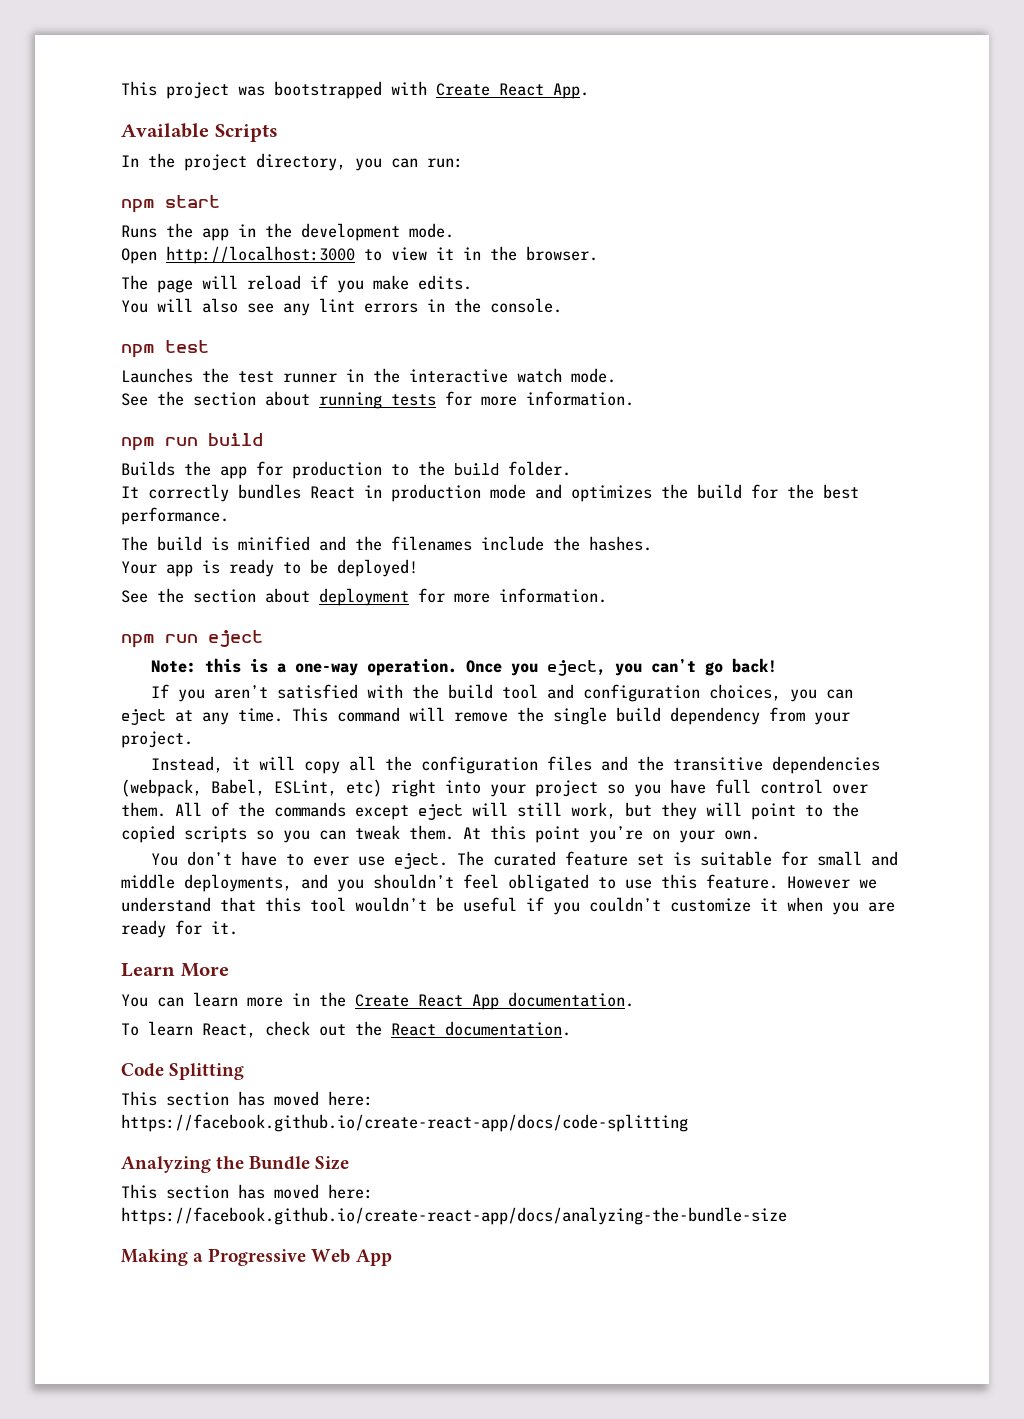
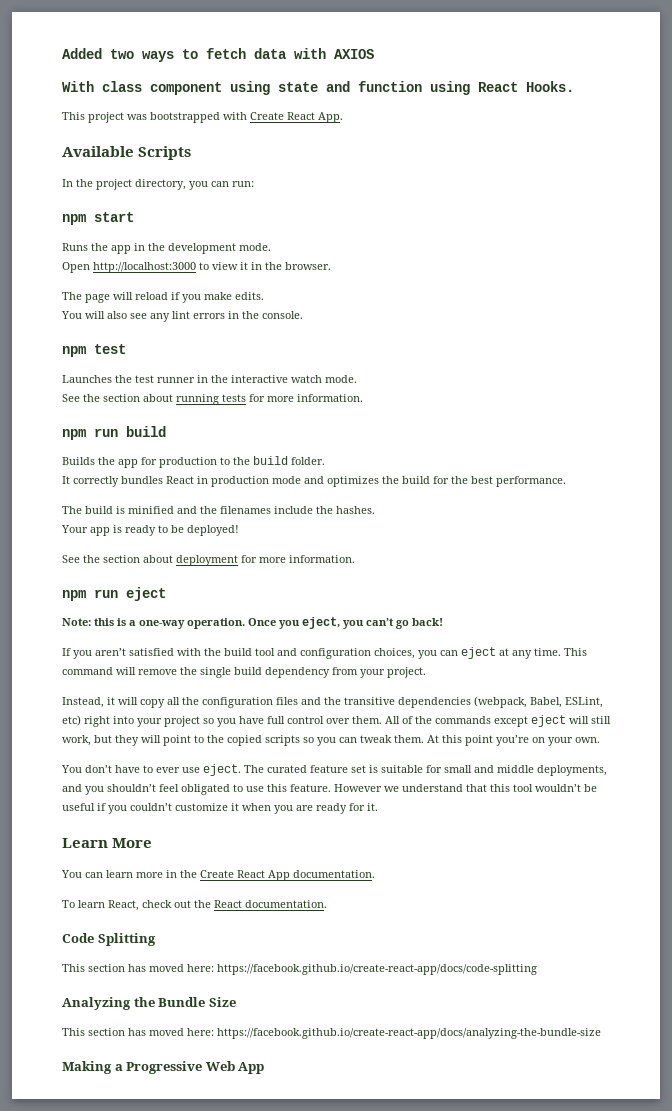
+ Added two ways to fetch data with AXIOS
+ With class component using state and function using React Hooks.

